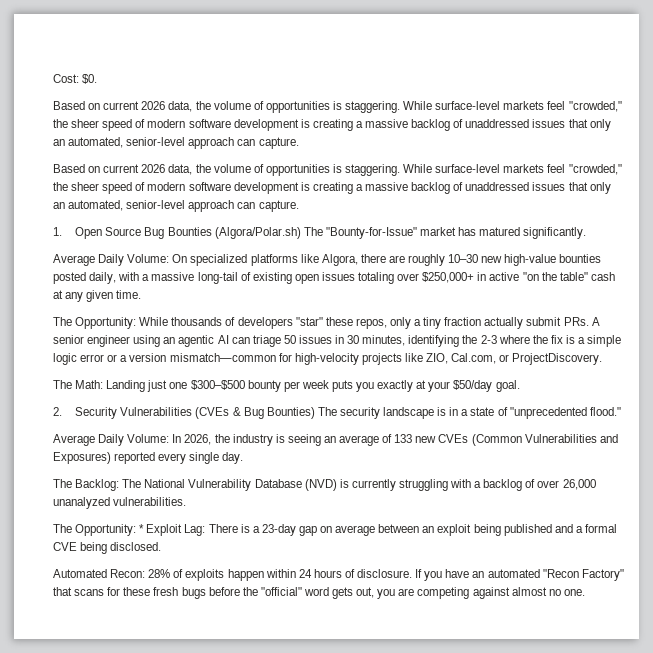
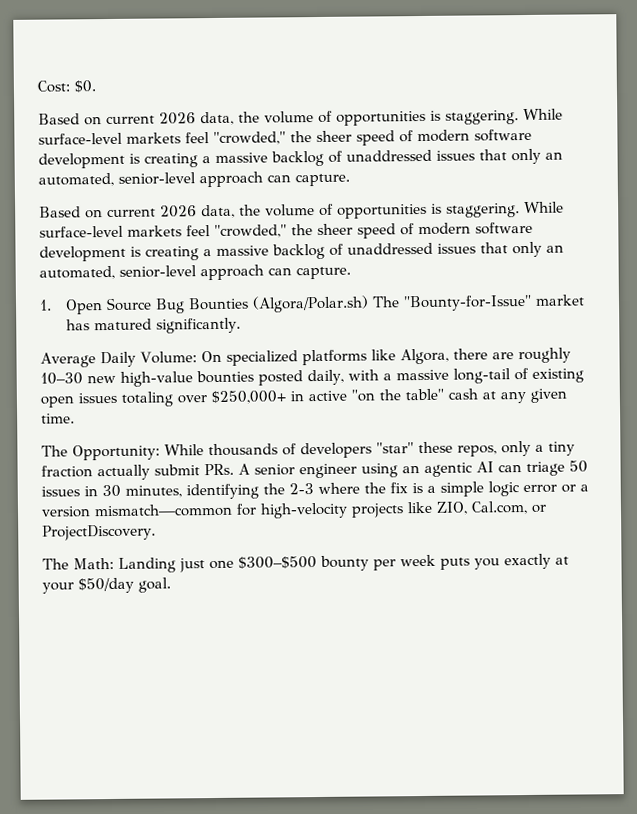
- 2. Security Vulnerabilities (CVEs & Bug Bounties) The security landscape is in a state of "unprecedented flood."
- Average Daily Volume: In 2026, the industry is seeing an average of 133 new CVEs (Common Vulnerabilities and Exposures) reported every single day.
- The Backlog: The National Vulnerability Database (NVD) is currently struggling with a backlog of over 26,000 unanalyzed vulnerabilities.
- The Opportunity: * Exploit Lag: There is a 23-day gap on average between an exploit being published and a formal CVE being disclosed.
- Automated Recon: 28% of exploits happen within 24 hours of disclosure. If you have an automated "Recon Factory" that scans for these fresh bugs before the "official" word gets out, you are competing against almost no one.

